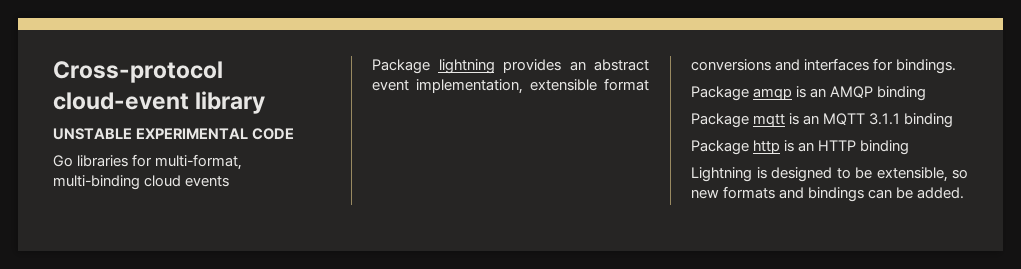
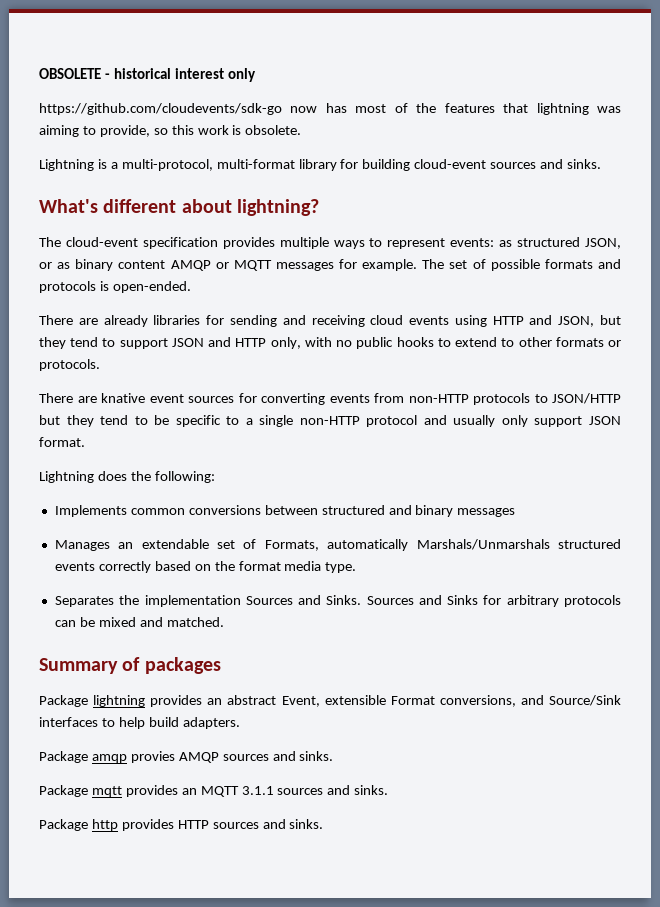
- Cross-protocol cloud-event library
- UNSTABLE EXPERIMENTAL CODE
- Go libraries for multi-format, multi-binding cloud events
+ OBSOLETE - historical interest only
+ https://github.com/cloudevents/sdk-go now has most of the features that lightning was aiming to provide, so this work is obsolete.
+ Lightning is a multi-protocol, multi-format library for building cloud-event sources and sinks.
+ What's different about lightning?
+ The cloud-event specification provides multiple ways to represent events: as structured JSON, or as binary content AMQP or MQTT messages for example. The set of possible formats and protocols is open-ended.
+ There are already libraries for sending and receiving cloud events using HTTP and JSON, but they tend to support JSON and HTTP only, with no public hooks to extend to other formats or protocols.
+ There are knative event sources for converting events from non-HTTP protocols to JSON/HTTP but they tend to be specific to a single non-HTTP protocol and usually only support JSON format.
+ Lightning does the following:
+ Implements common conversions between structured and binary messages
+ Manages an extendable set of Formats, automatically Marshals/Unmarshals structured events correctly based on the format media type.
+ Separates the implementation Sources and Sinks. Sources and Sinks for arbitrary protocols can be mixed and matched.
+ Summary of packages
- Package lightning provides an abstract event implementation, extensible format conversions and interfaces for bindings.
- Package amqp is an AMQP binding
+ Package lightning provides an abstract Event, extensible Format conversions, and Source/Sink interfaces to help build adapters.
+ Package amqp provies AMQP sources and sinks.
- Package mqtt is an MQTT 3.1.1 binding
+ Package mqtt provides an MQTT 3.1.1 sources and sinks.
- Package http is an HTTP binding
- Lightning is designed to be extensible, so new formats and bindings can be added.
+ Package http provides HTTP sources and sinks.

